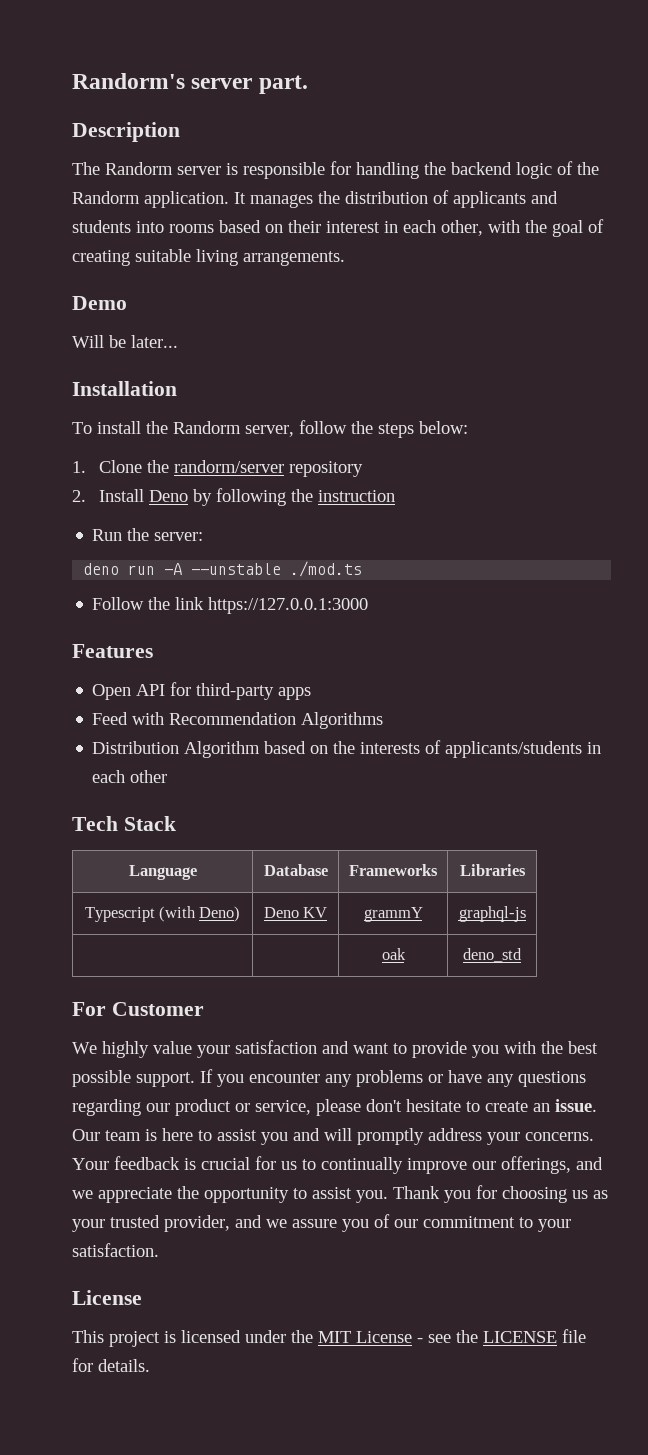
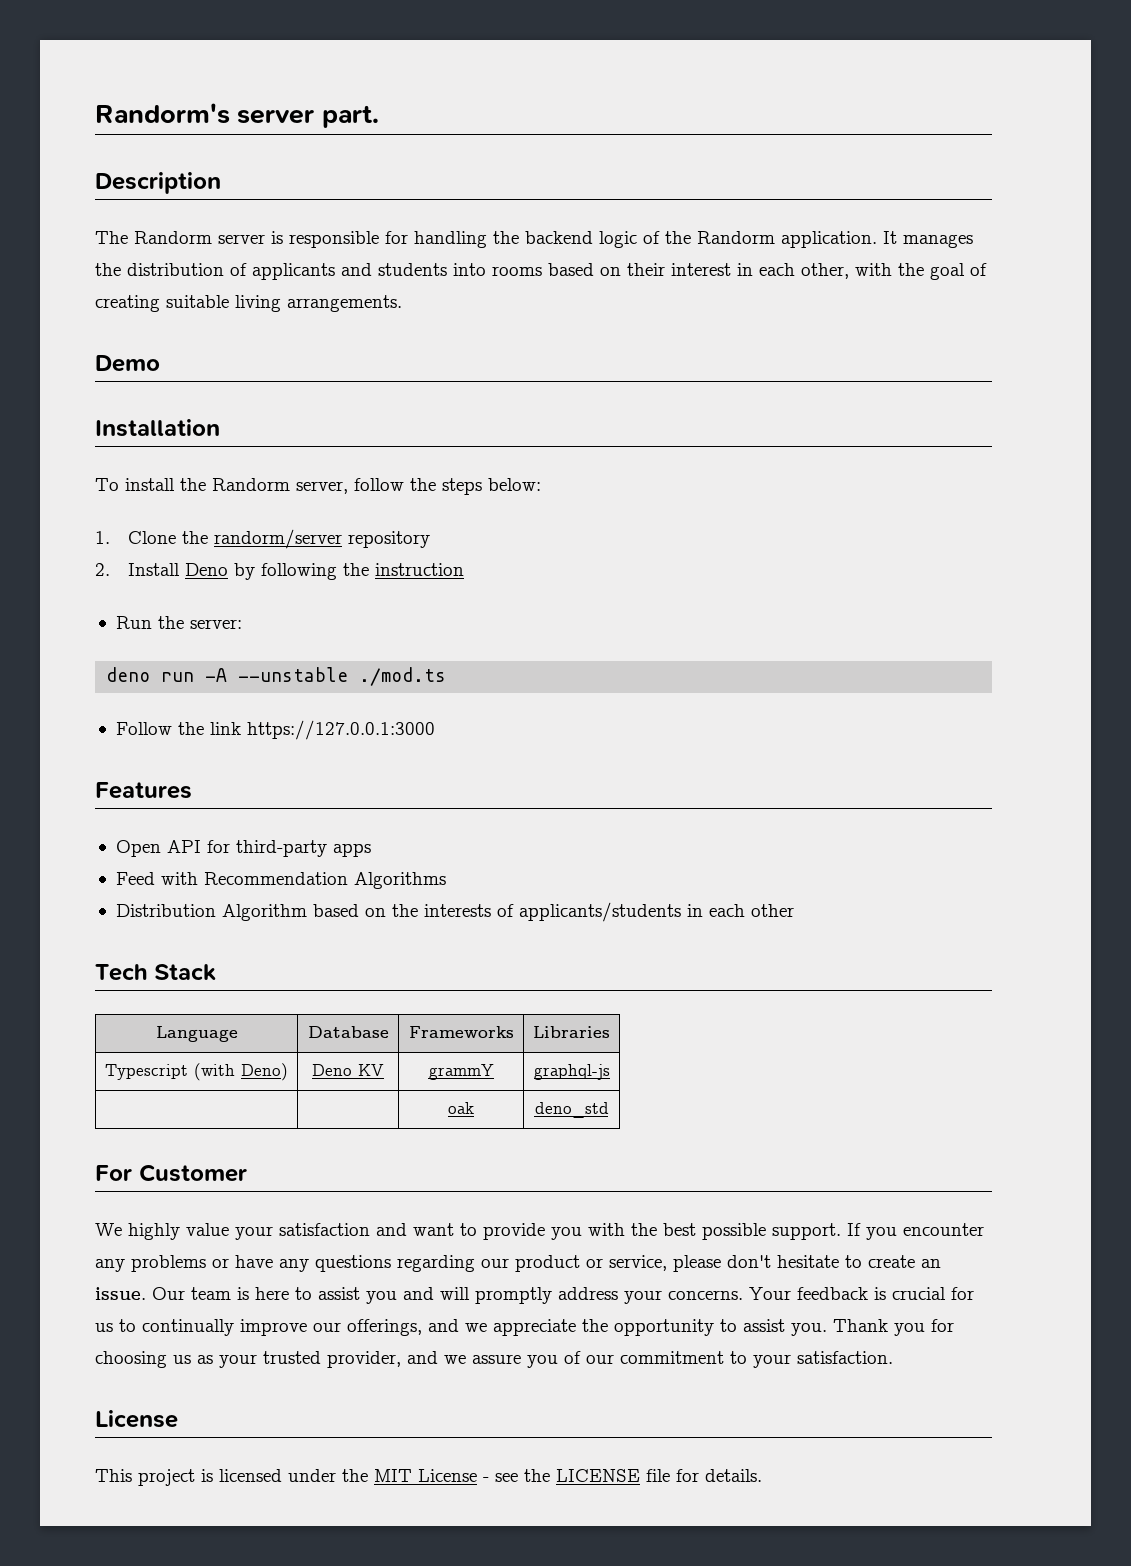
- Will be later...

